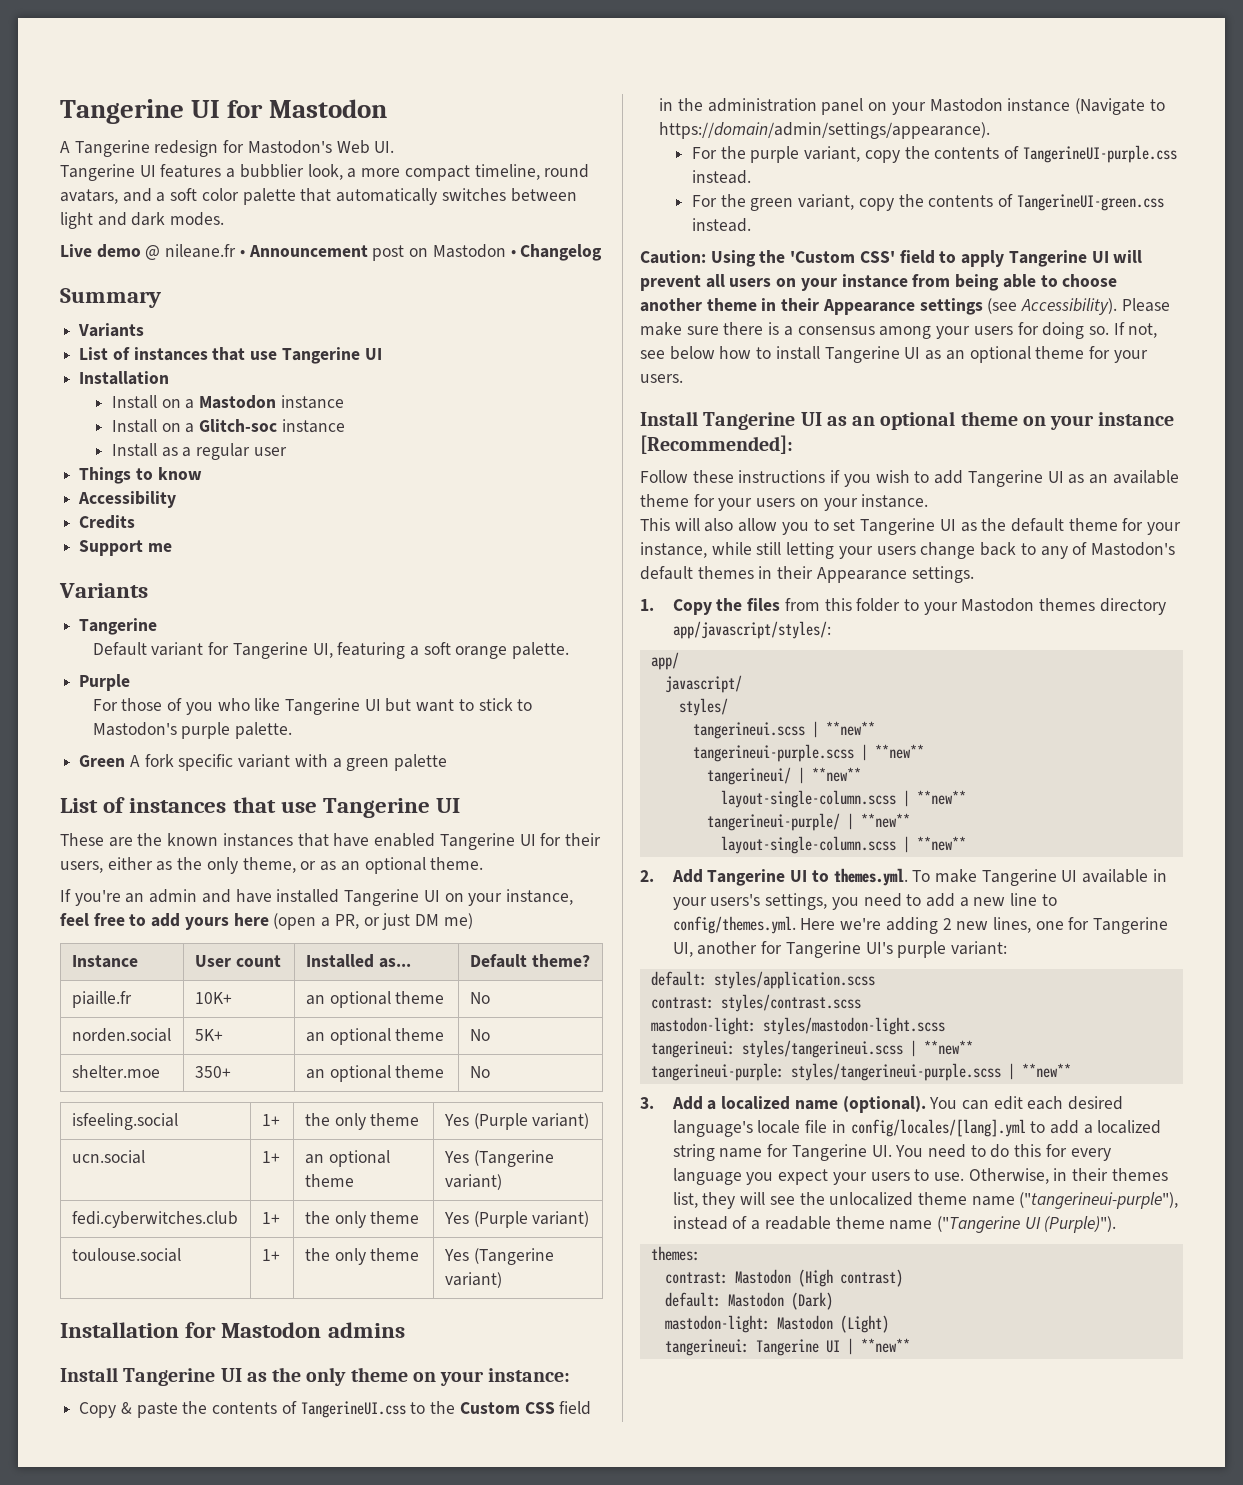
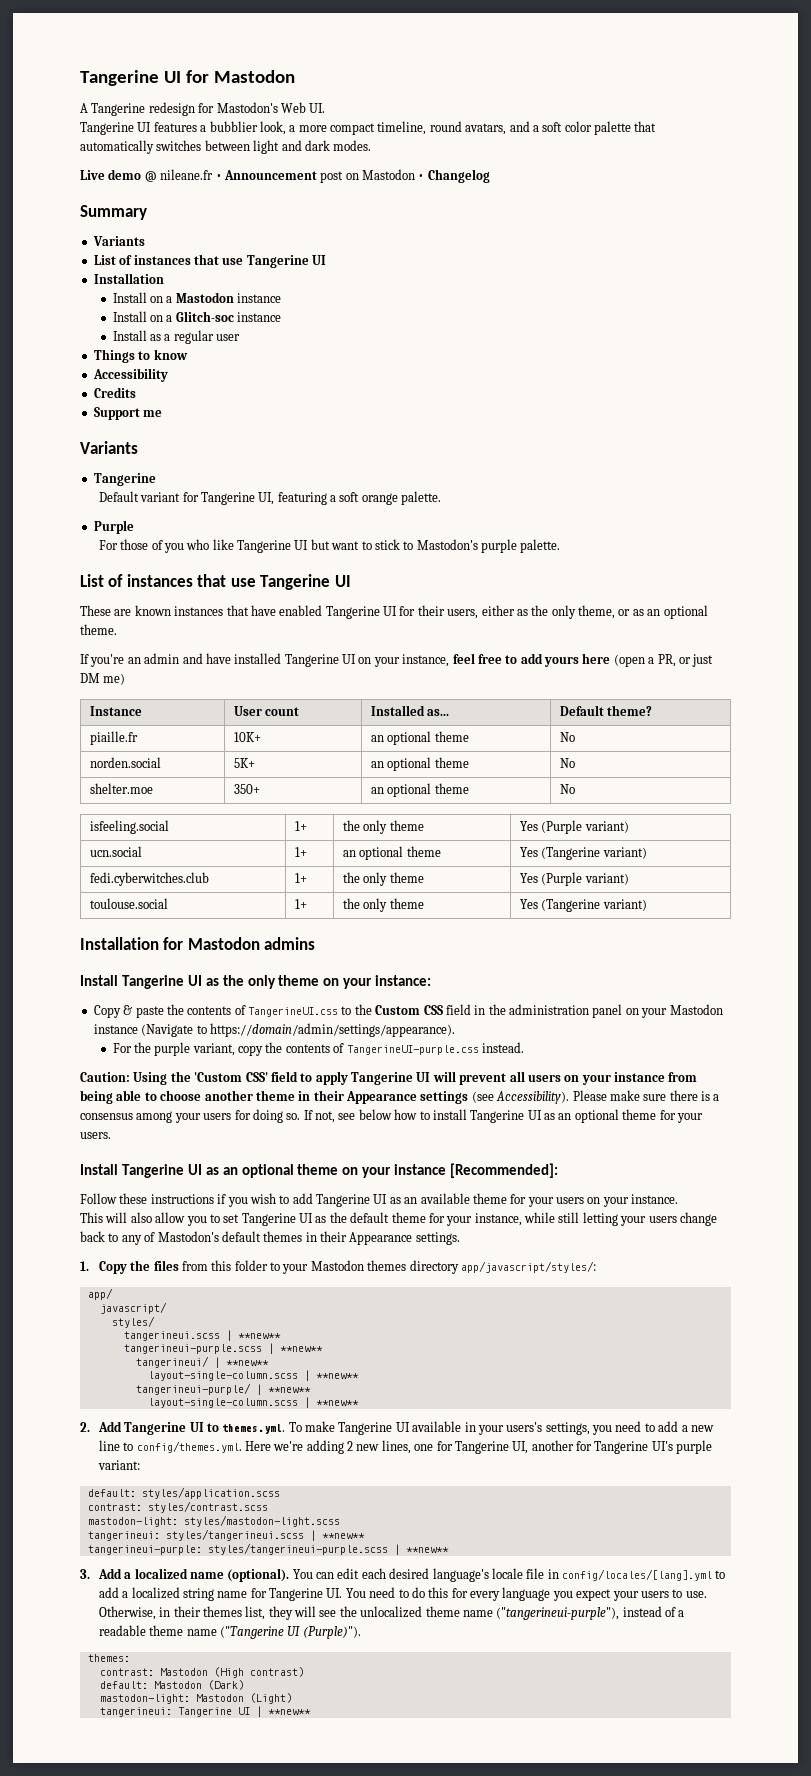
- Green A fork specific variant with a green palette
- These are the known instances that have enabled Tangerine UI for their users, either as the only theme, or as an optional theme.
+ These are known instances that have enabled Tangerine UI for their users, either as the only theme, or as an optional theme.
- For the green variant, copy the contents of TangerineUI-green.css instead.

